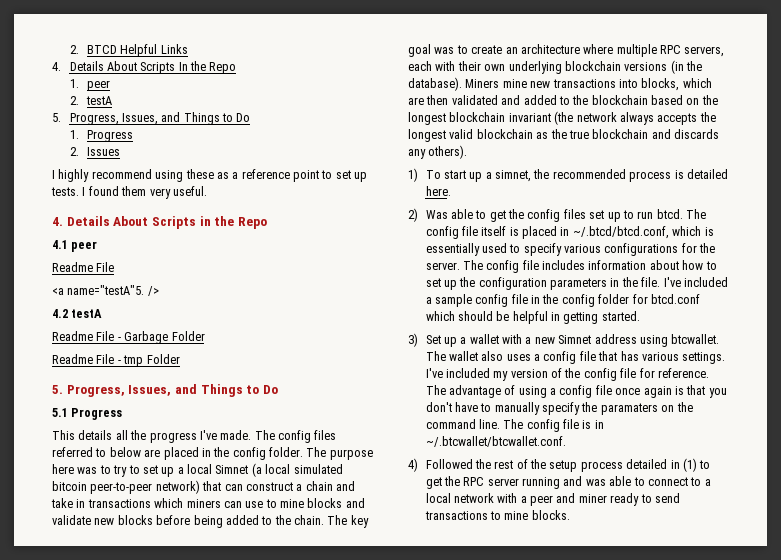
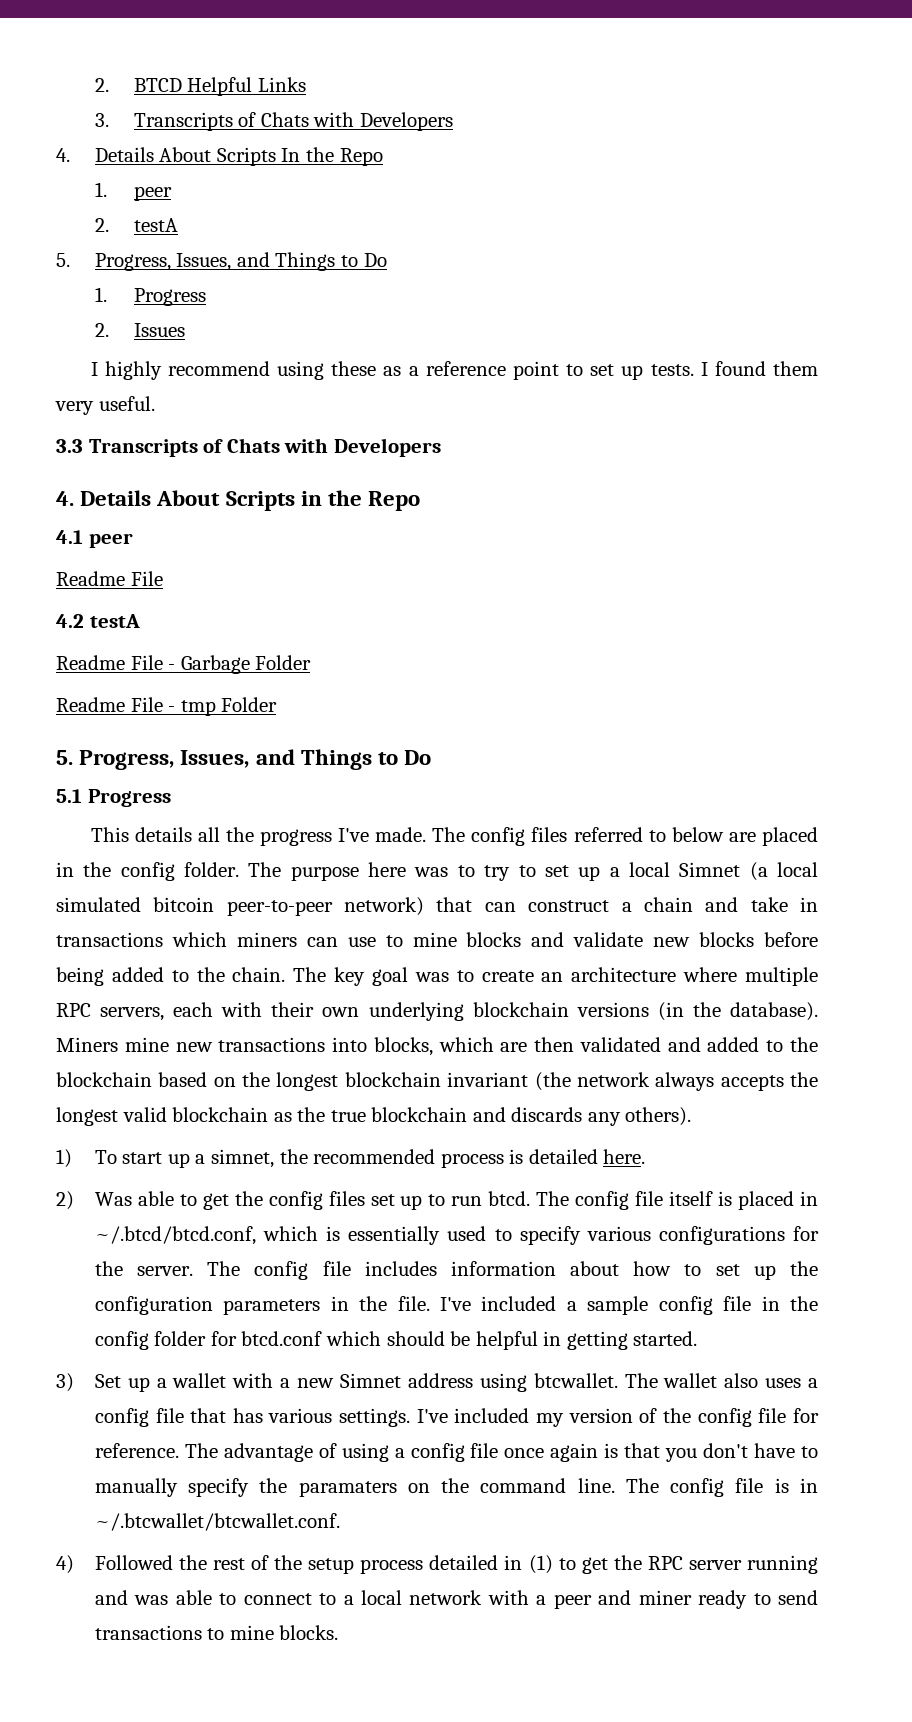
+ 3. Transcripts of Chats with Developers
+ 3.3 Transcripts of Chats with Developers
- <a name="testA"5. />

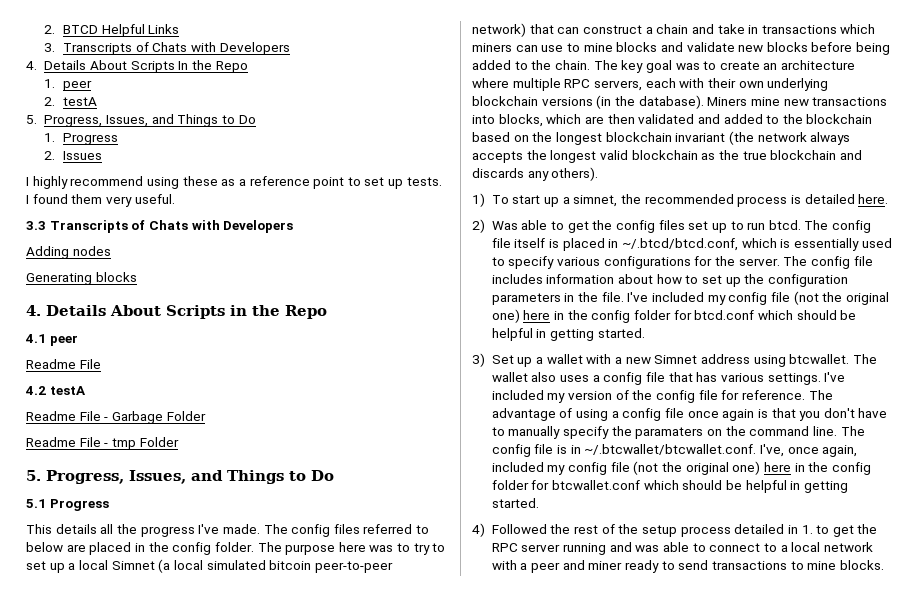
+ Adding nodes
+ Generating blocks
- I've included a sample config file in the config folder for btcd.conf which should be helpful in getting started.
+ I've included my config file (not the original one) here in the config folder for btcd.conf which should be helpful in getting started.
- The config file is in ~/.btcwallet/btcwallet.conf.
+ The config file is in ~/.btcwallet/btcwallet.conf. I've, once again, included my config file (not the original one) here in the config folder for btcwallet.conf which should be helpful in getting started.
- 4) Followed the rest of the setup process detailed in (1) to get the RPC server running and was able to connect to a local network with a peer and miner ready to send transactions to mine blocks.
+ 4) Followed the rest of the setup process detailed in 1. to get the RPC server running and was able to connect to a local network with a peer and miner ready to send transactions to mine blocks.

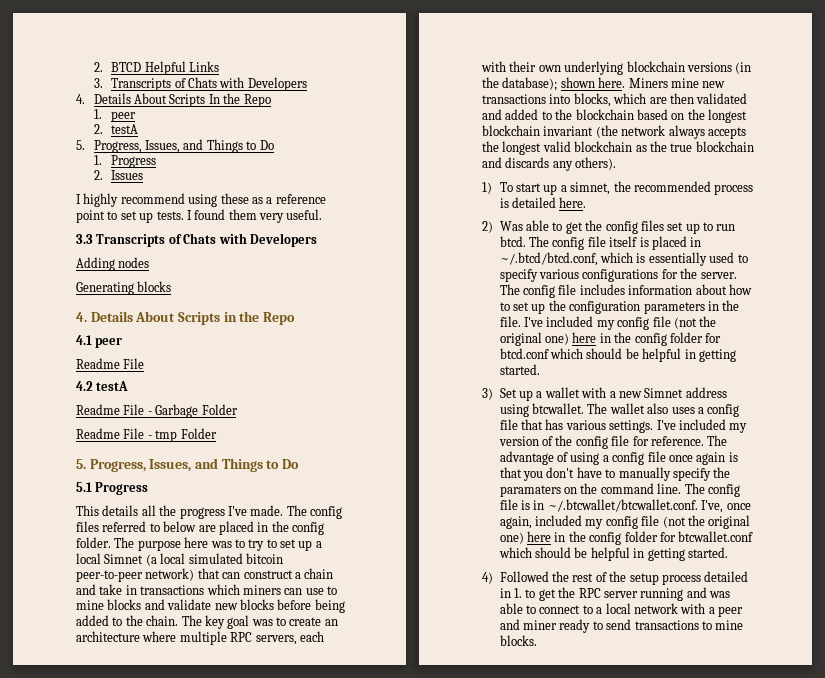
- The key goal was to create an architecture where multiple RPC servers, each with their own underlying blockchain versions (in the database).
+ The key goal was to create an architecture where multiple RPC servers, each with their own underlying blockchain versions (in the database); shown here.

